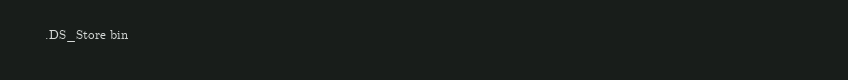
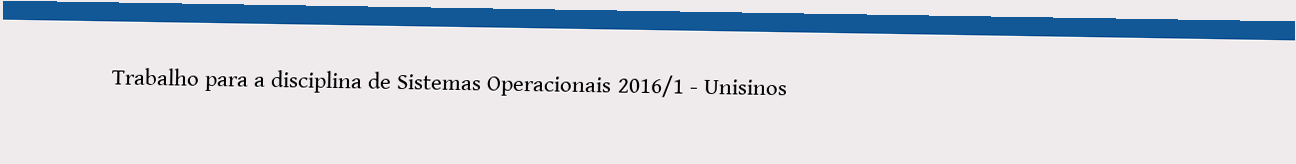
- .DS_Store bin
+ Trabalho para a disciplina de Sistemas Operacionais 2016/1 - Unisinos

